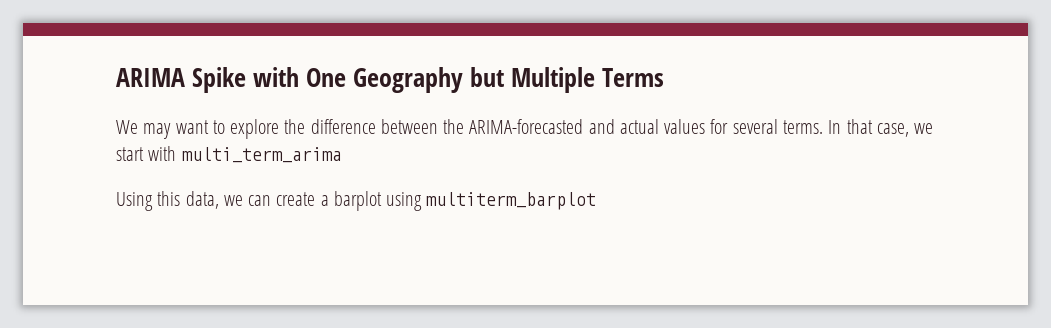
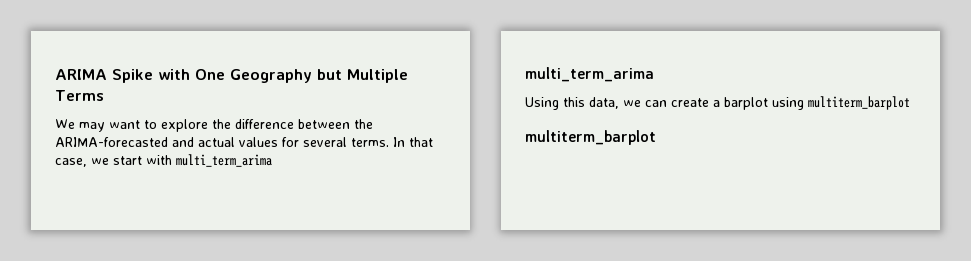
  In that case, we start with multi_term_arima
+ multi_term_arima
  Using this data, we can create a barplot using multiterm_barplot
+ multiterm_barplot

